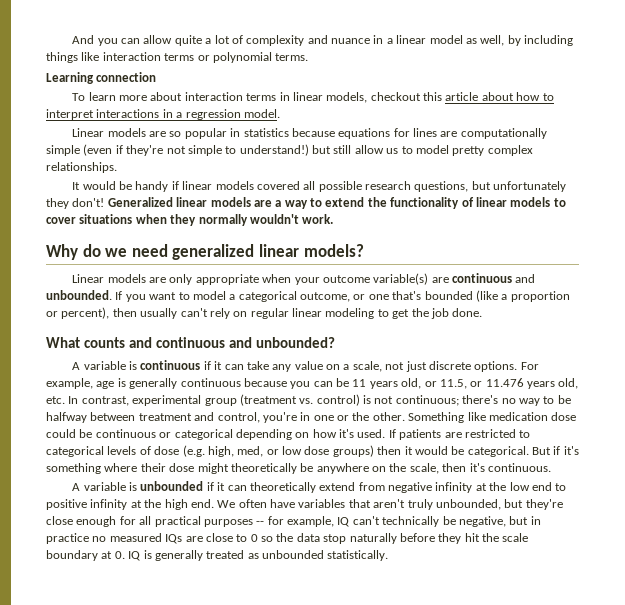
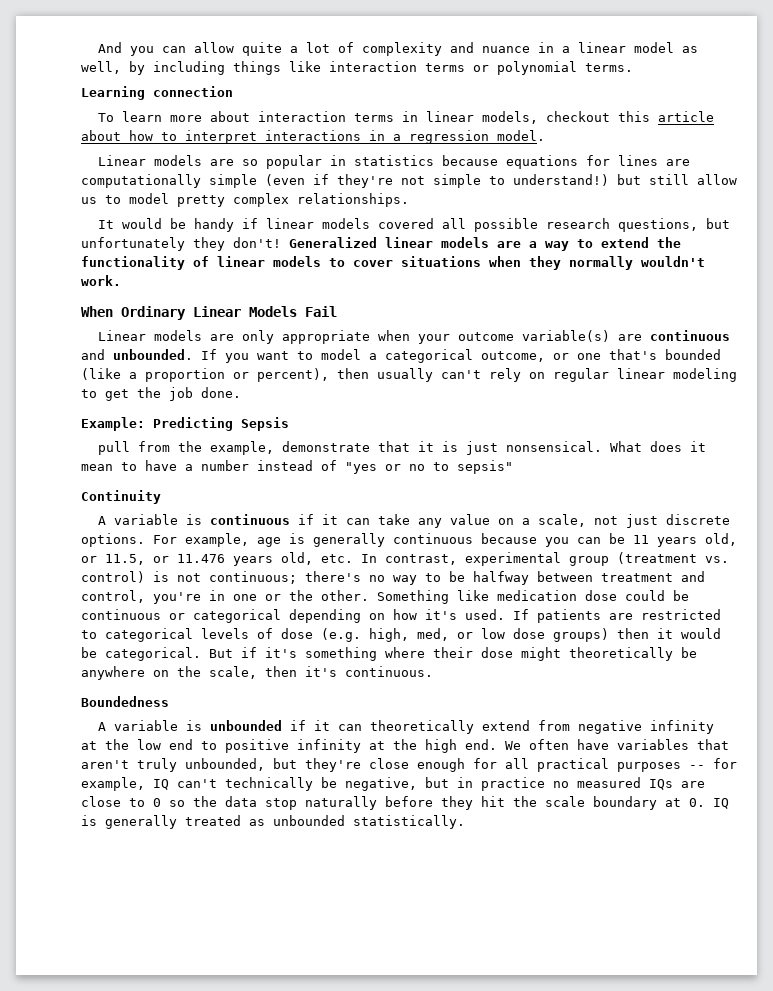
- Why do we need generalized linear models?
+ When Ordinary Linear Models Fail
- What counts and continuous and unbounded?
+ Example: Predicting Sepsis
+ pull from the example, demonstrate that it is just nonsensical. What does it mean to have a number instead of "yes or no to sepsis"
+ Continuity
+ Boundedness

